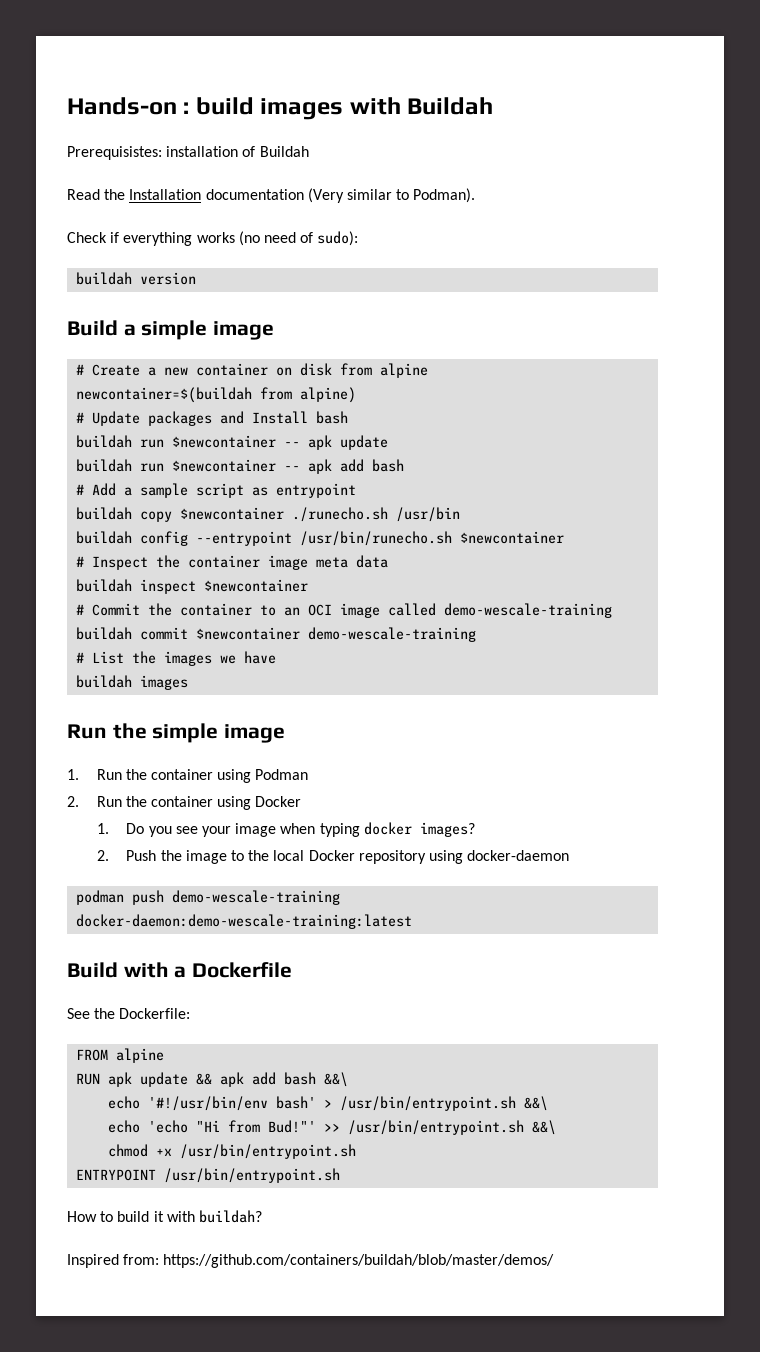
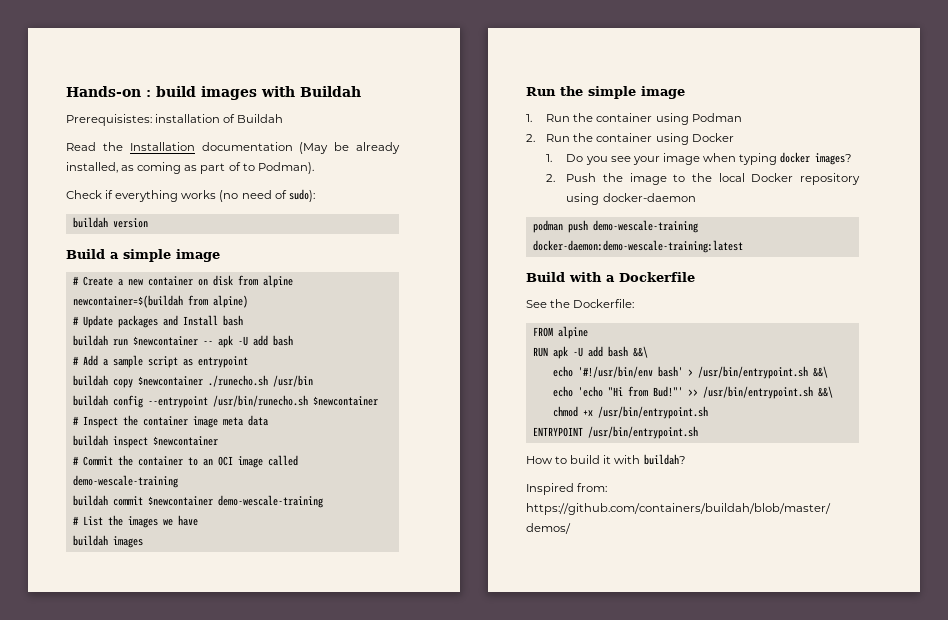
- Read the Installation documentation (Very similar to Podman).
+ Read the Installation documentation (May be already installed, as coming as part of to Podman).
- buildah run $newcontainer -- apk update
- buildah run $newcontainer -- apk add bash
+ buildah run $newcontainer -- apk -U add bash
- RUN apk update && apk add bash &&\
+ RUN apk -U add bash &&\

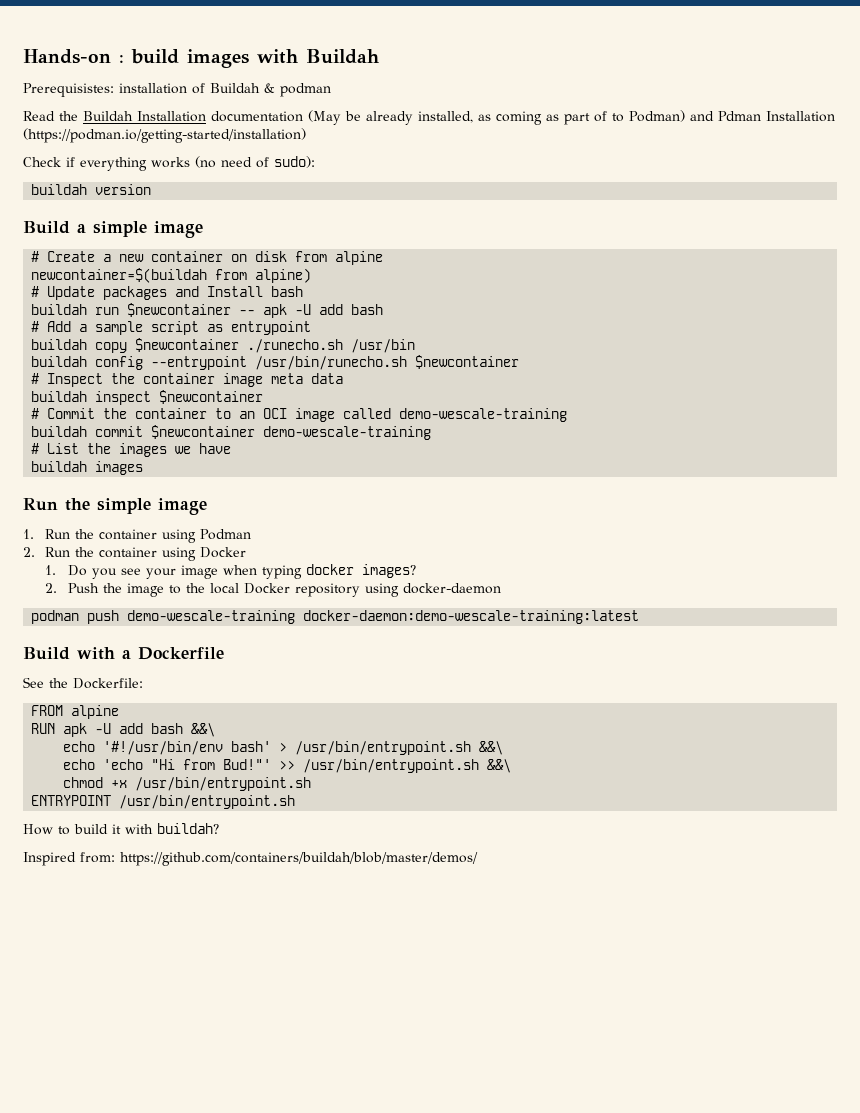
- Prerequisistes: installation of Buildah
+ Prerequisistes: installation of Buildah & podman
- Read the Installation documentation (May be already installed, as coming as part of to Podman).
+ Read the Buildah Installation documentation (May be already installed, as coming as part of to Podman) and Pdman Installation (https://podman.io/getting-started/installation)

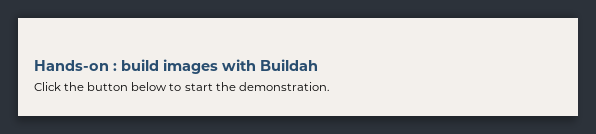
- Prerequisistes: installation of Buildah & podman
- Read the Buildah Installation documentation (May be already installed, as coming as part of to Podman) and Pdman Installation (https://podman.io/getting-started/installation)
- Check if everything works (no need of sudo):
- buildah version
- Build a simple image
- # Create a new container on disk from alpine
- newcontainer=$(buildah from alpine)
- # Update packages and Install bash
- buildah run $newcontainer -- apk -U add bash
- # Add a sample script as entrypoint
- buildah copy $newcontainer ./runecho.sh /usr/bin
- buildah config --entrypoint /usr/bin/runecho.sh $newcontainer
- # Inspect the container image meta data
- buildah inspect $newcontainer
- # Commit the container to an OCI image called demo-wescale-training
- buildah commit $newcontainer demo-wescale-training
- # List the images we have
- buildah images
- Run the simple image
- 1. Run the container using Podman
- 2. Run the container using Docker
- 1. Do you see your image when typing docker images?
- 2. Push the image to the local Docker repository using docker-daemon
- podman push demo-wescale-training docker-daemon:demo-wescale-training:latest
- Build with a Dockerfile
- See the Dockerfile:
- FROM alpine
- RUN apk -U add bash &&\
- echo '#!/usr/bin/env bash' > /usr/bin/entrypoint.sh &&\
- echo 'echo "Hi from Bud!"' >> /usr/bin/entrypoint.sh &&\
- chmod +x /usr/bin/entrypoint.sh
- ENTRYPOINT /usr/bin/entrypoint.sh
- How to build it with buildah?
- Inspired from: https://github.com/containers/buildah/blob/master/demos/
+ Click the button below to start the demonstration.

